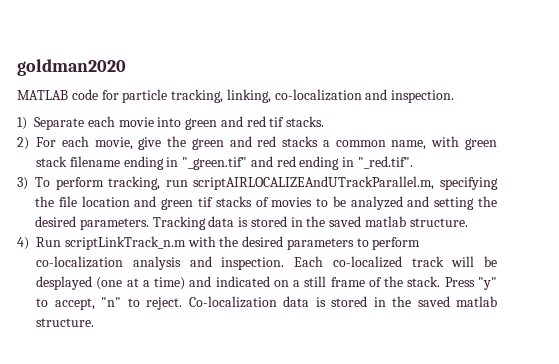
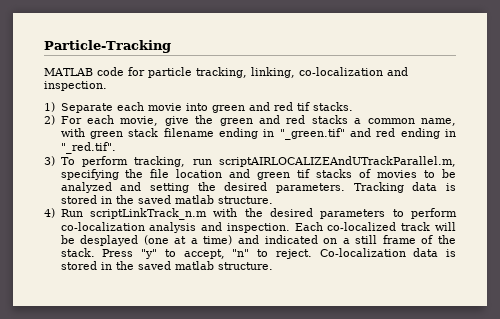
- goldman2020
+ Particle-Tracking

